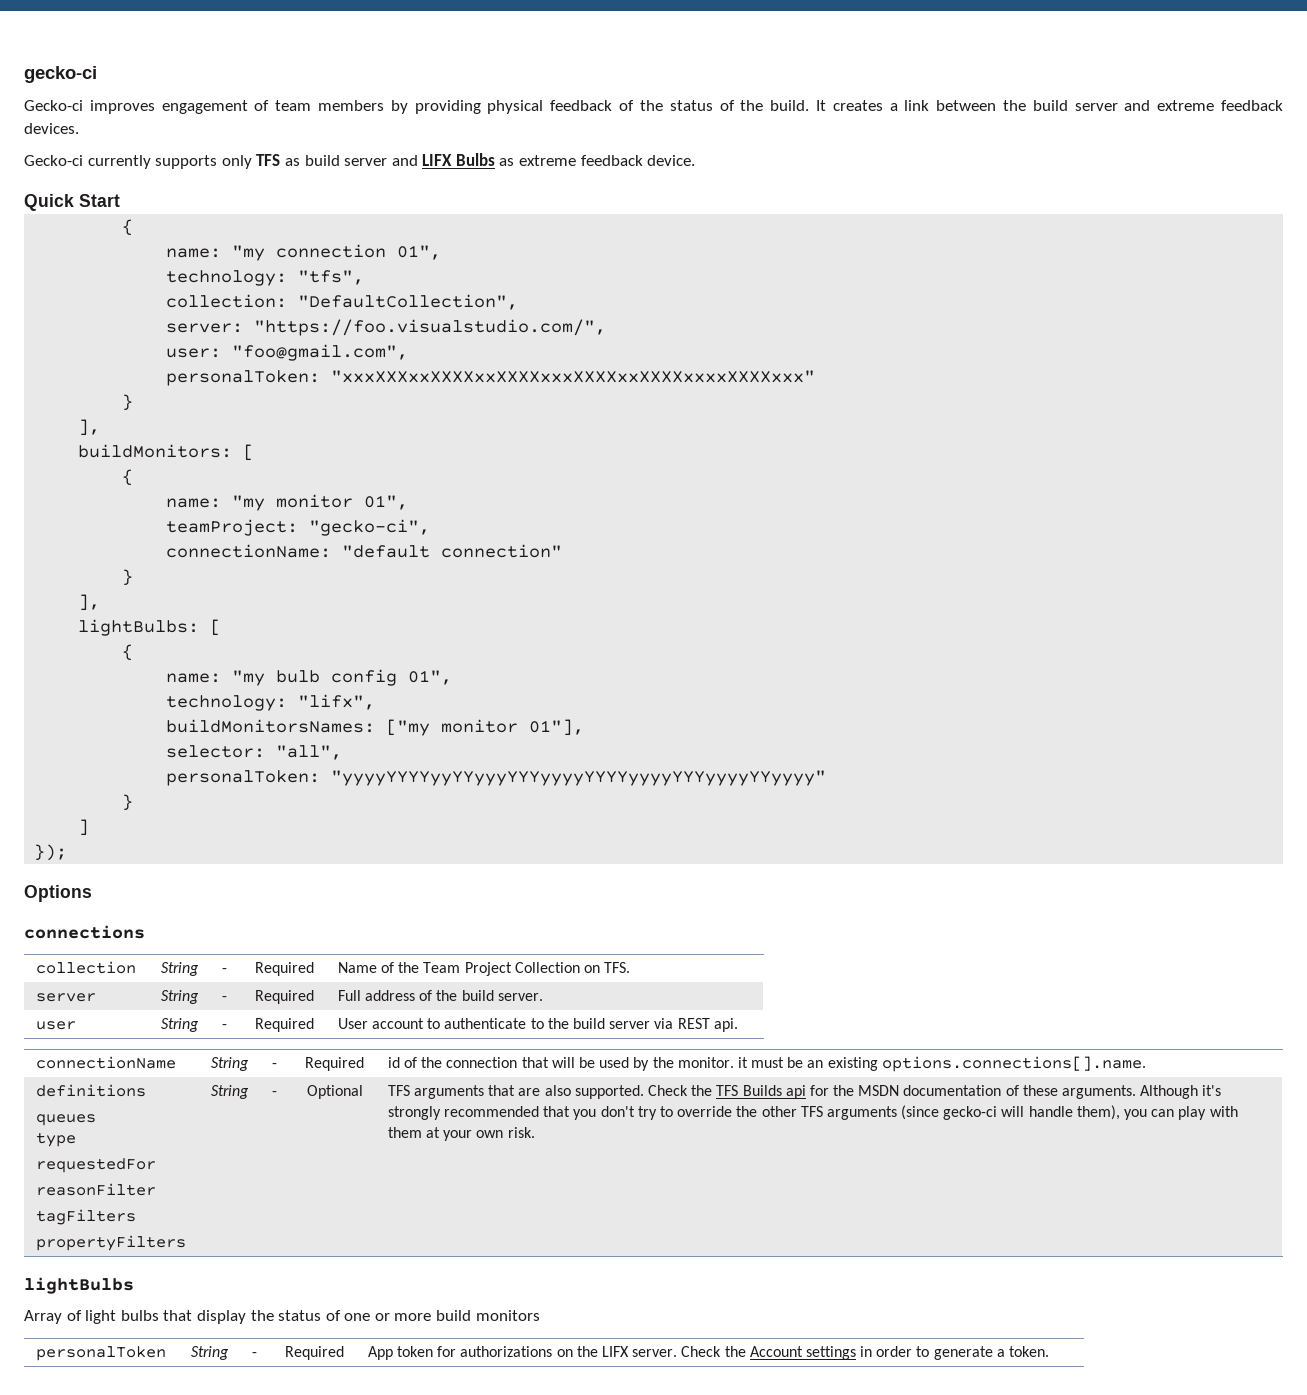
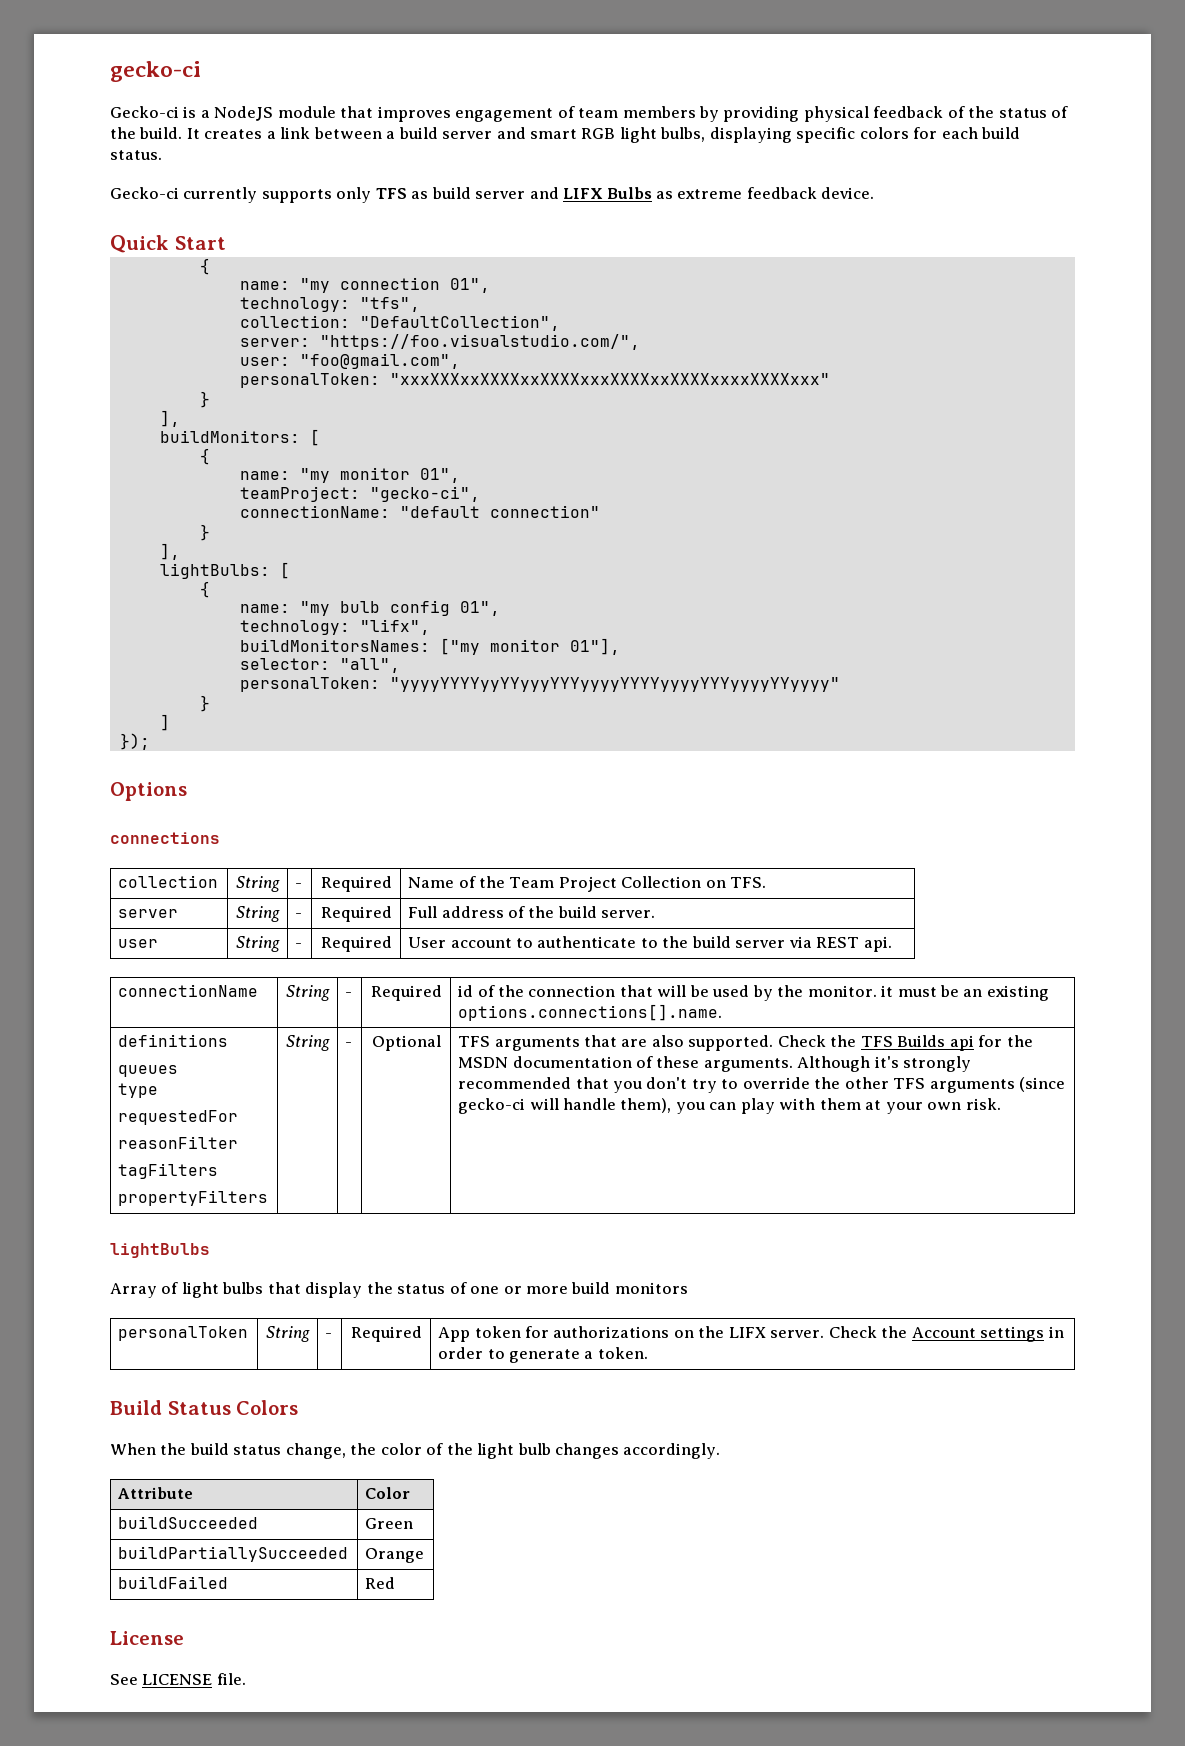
- Gecko-ci improves engagement of team members by providing physical feedback of the status of the build.
+ Gecko-ci is a NodeJS module that improves engagement of team members by providing physical feedback of the status of the build.
- It creates a link between the build server and extreme feedback devices.
+ It creates a link between a build server and smart RGB light bulbs, displaying specific colors for each build status.
+ Build Status Colors
+ When the build status change, the color of the light bulb changes accordingly.
+ Attribute | Color
+ buildSucceeded | Green
+ buildPartiallySucceeded | Orange
+ buildFailed | Red
+ License
+ See LICENSE file.

